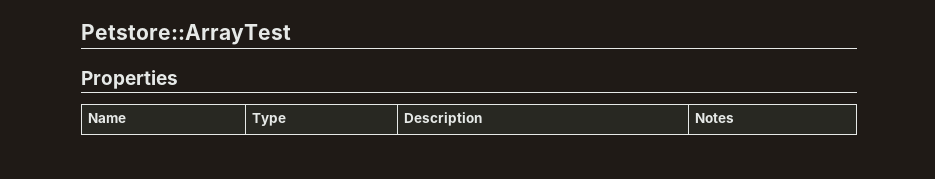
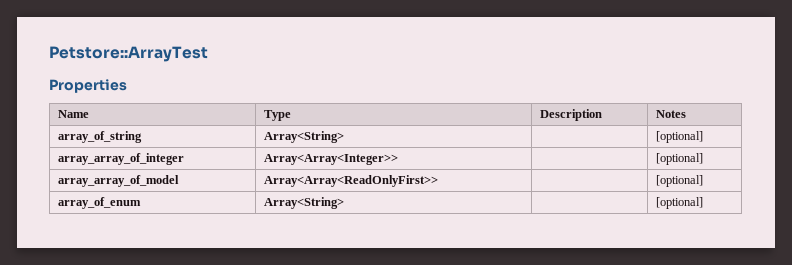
+ array_of_string | Array<String> | | [optional]
+ array_array_of_integer | Array<Array<Integer>> | | [optional]
+ array_array_of_model | Array<Array<ReadOnlyFirst>> | | [optional]
+ array_of_enum | Array<String> | | [optional]

